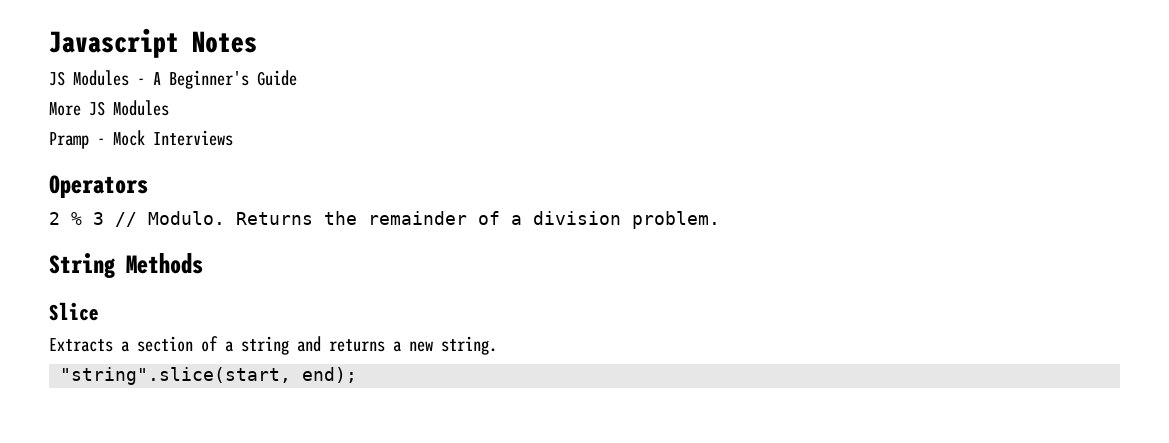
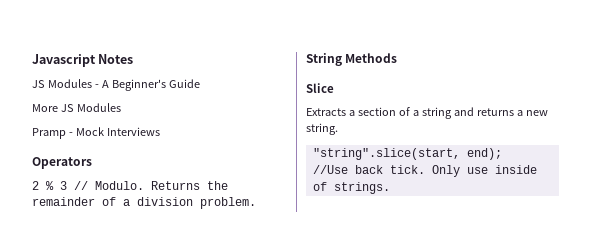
+ //Use back tick. Only use inside of strings.

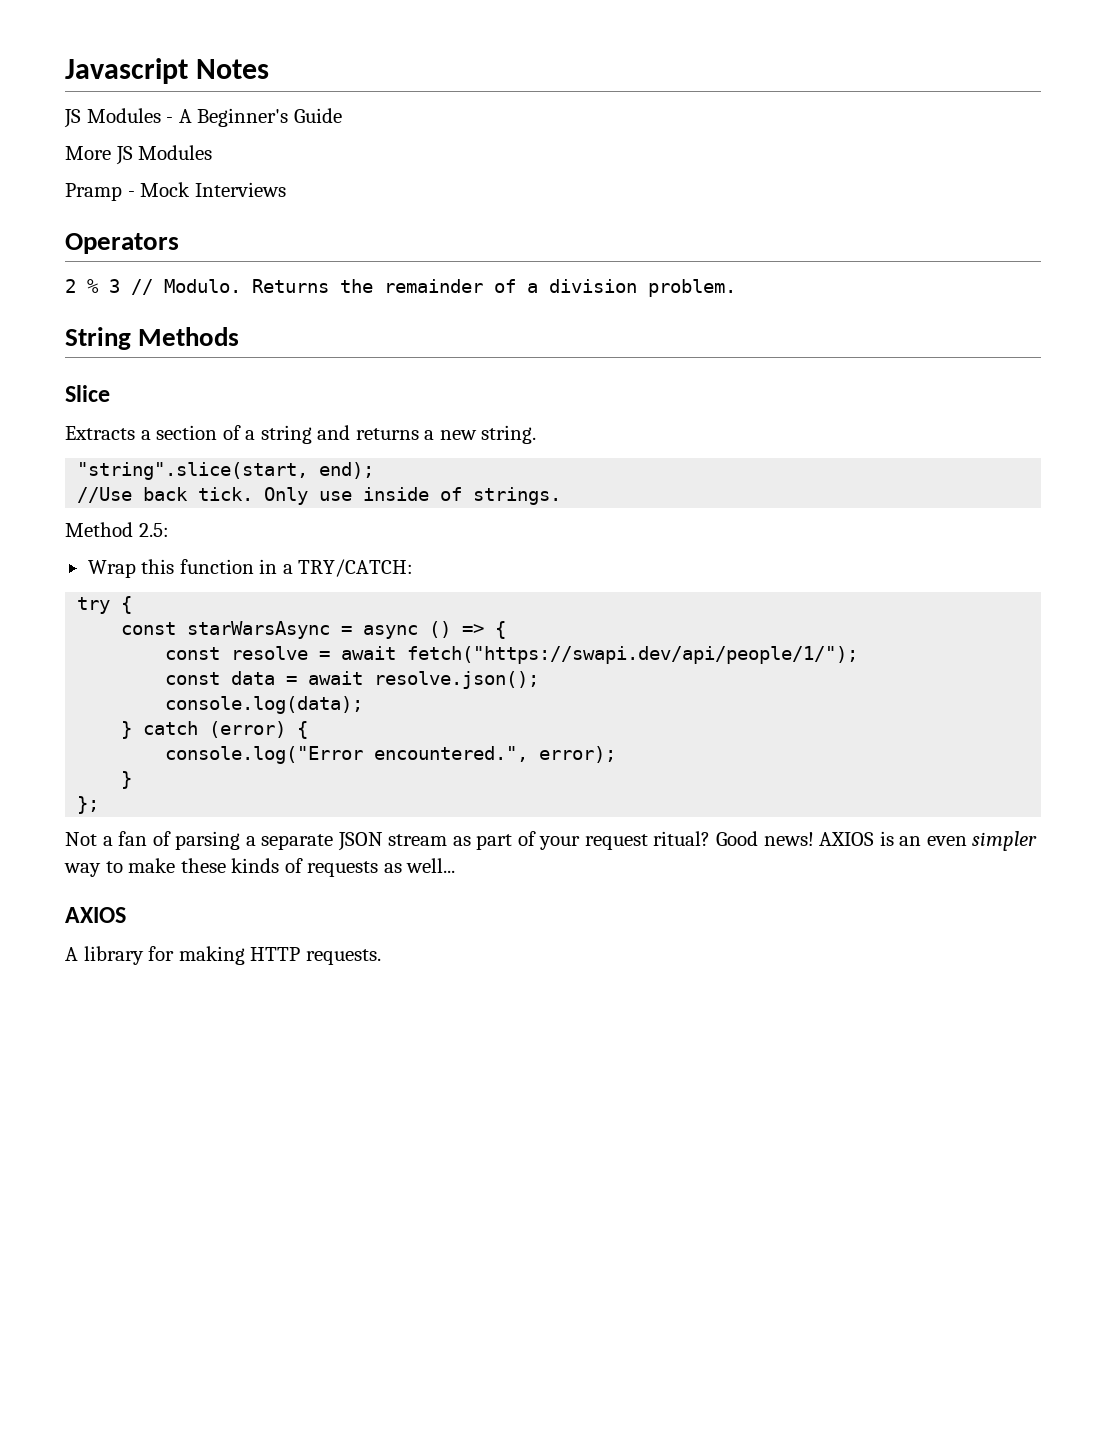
+ Method 2.5:
+ Wrap this function in a TRY/CATCH:
+ try {
+ const starWarsAsync = async () => {
+ const resolve = await fetch("https://swapi.dev/api/people/1/");
+ const data = await resolve.json();
+ console.log(data);
+ } catch (error) {
+ console.log("Error encountered.", error);
+ }
+ };
+ Not a fan of parsing a separate JSON stream as part of your request ritual? Good news! AXIOS is an even simpler way to make these kinds of requests as well...
+ AXIOS
+ A library for making HTTP requests.

